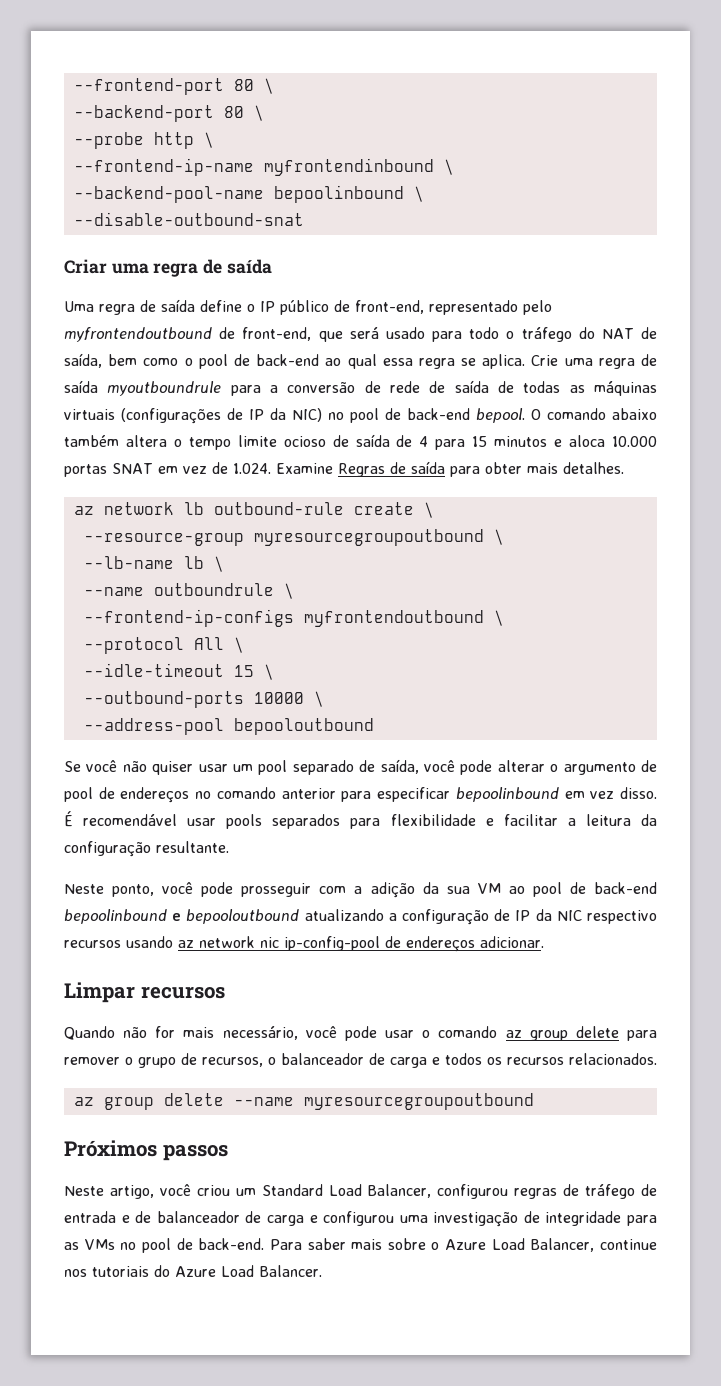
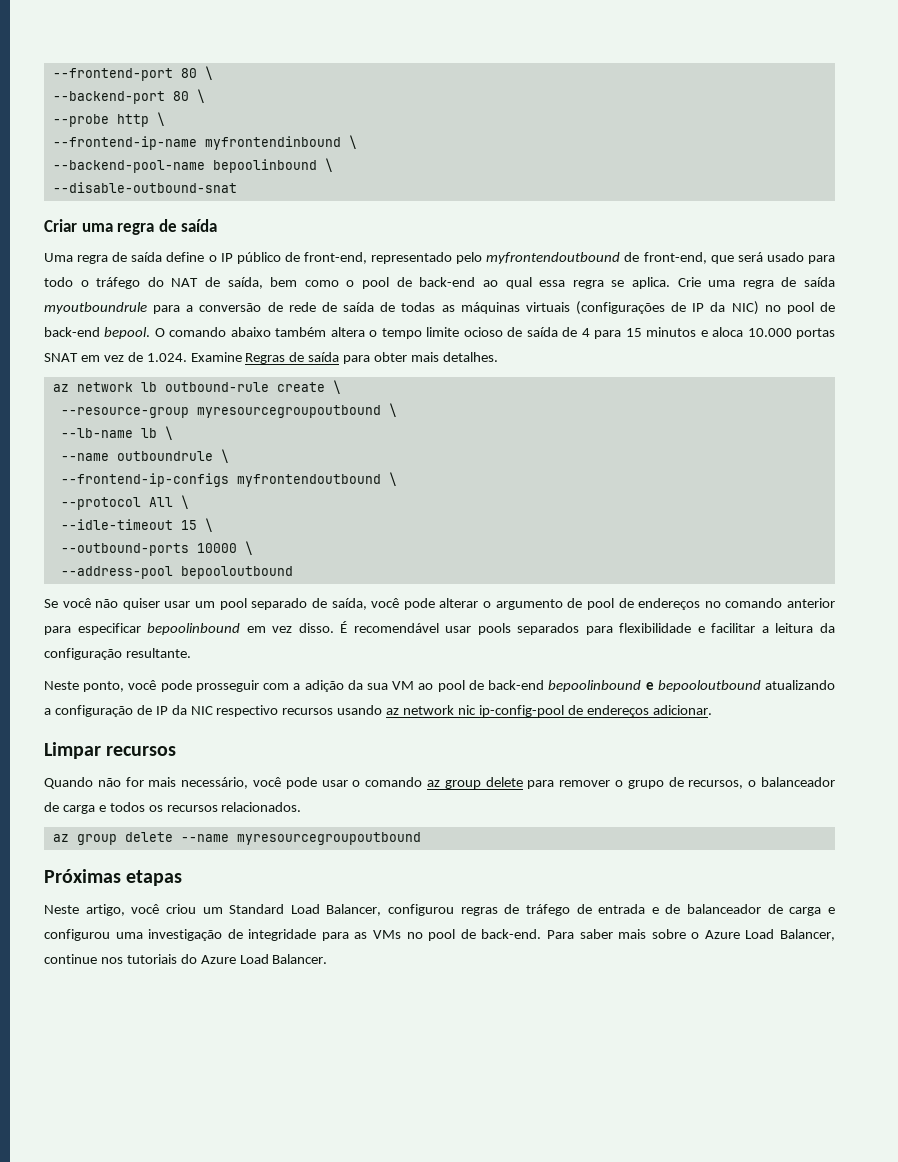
- Próximos passos
+ Próximas etapas

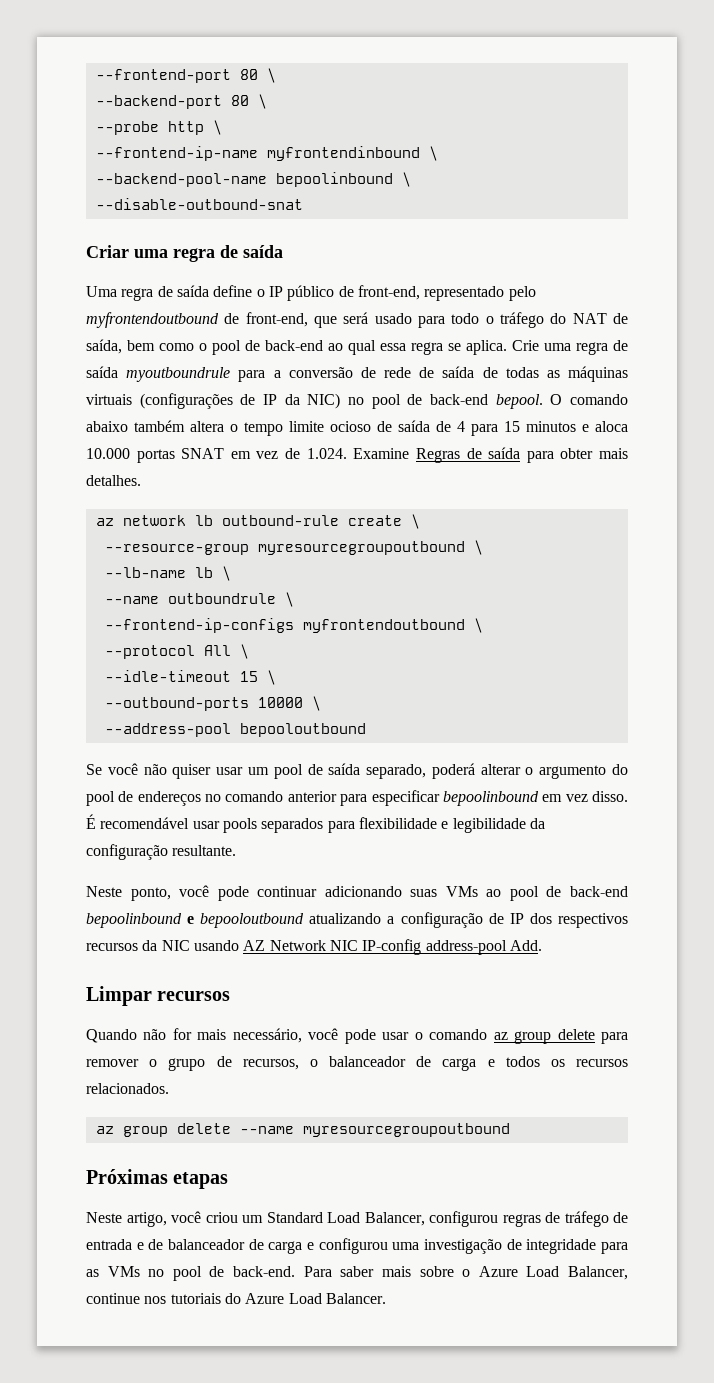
- Se você não quiser usar um pool separado de saída, você pode alterar o argumento de pool de endereços no comando anterior para especificar bepoolinbound em vez disso.
+ Se você não quiser usar um pool de saída separado, poderá alterar o argumento do pool de endereços no comando anterior para especificar bepoolinbound em vez disso.
- É recomendável usar pools separados para flexibilidade e facilitar a leitura da configuração resultante.
+ É recomendável usar pools separados para flexibilidade e legibilidade da configuração resultante.
- Neste ponto, você pode prosseguir com a adição da sua VM ao pool de back-end bepoolinbound e bepooloutbound atualizando a configuração de IP da NIC respectivo recursos usando az network nic ip-config-pool de endereços adicionar.
+ Neste ponto, você pode continuar adicionando suas VMs ao pool de back-end bepoolinbound e bepooloutbound atualizando a configuração de IP dos respectivos recursos da NIC usando AZ Network NIC IP-config address-pool Add.

